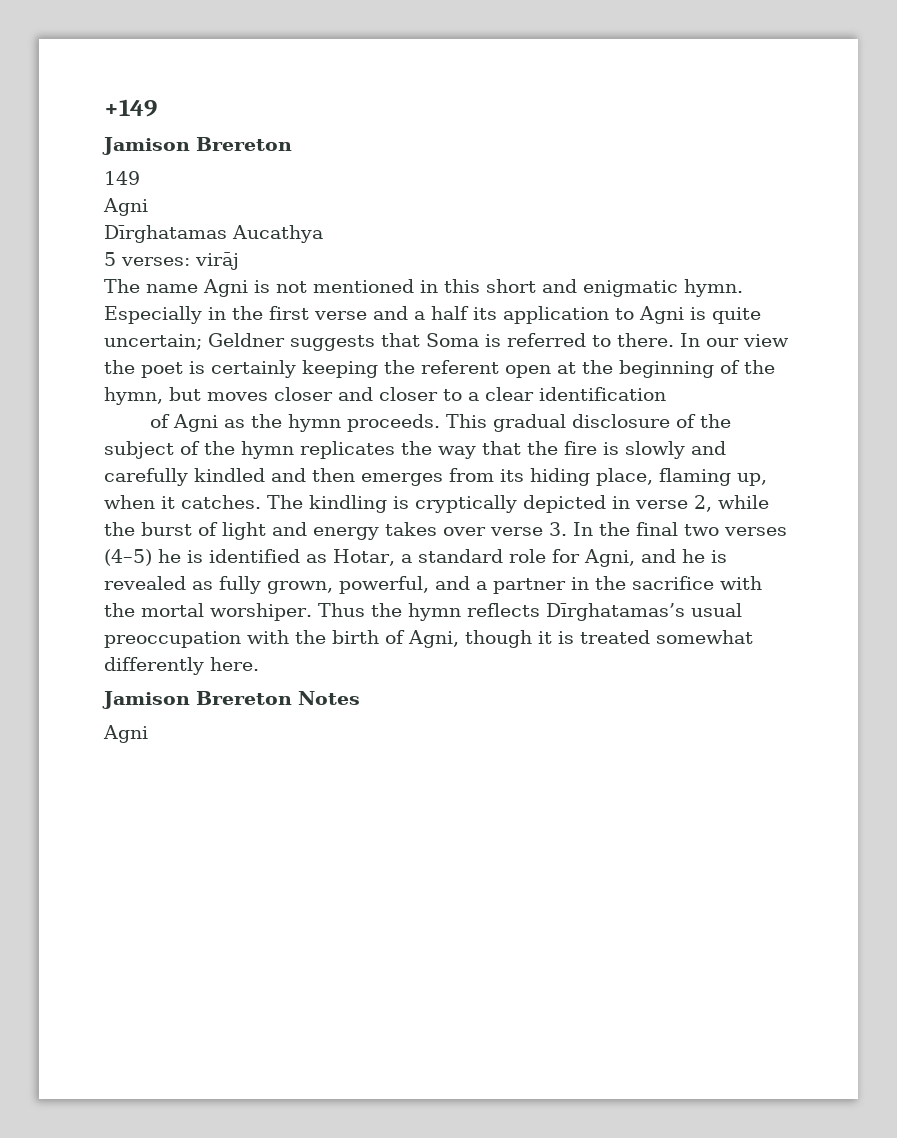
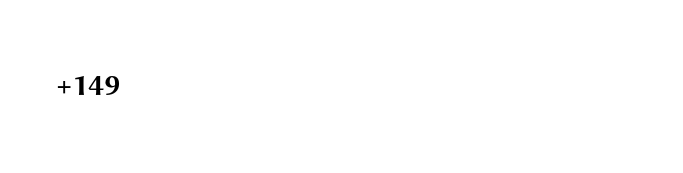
  +149
- Jamison Brereton
- 149
- Agni
- Dīrghatamas Aucathya
- 5 verses: virāj
- The name Agni is not mentioned in this short and enigmatic hymn. Especially in the first verse and a half its application to Agni is quite uncertain; Geldner suggests that Soma is referred to there. In our view the poet is certainly keeping the referent open at the beginning of the hymn, but moves closer and closer to a clear identification
- of Agni as the hymn proceeds. This gradual disclosure of the subject of the hymn replicates the way that the fire is slowly and carefully kindled and then emerges from its hiding place, flaming up, when it catches. The kindling is cryptically depicted in verse 2, while the burst of light and energy takes over verse 3. In the final two verses (4–5) he is identified as Hotar, a standard role for Agni, and he is revealed as fully grown, powerful, and a partner in the sacrifice with the mortal worshiper. Thus the hymn reflects Dīrghatamas’s usual preoccupation with the birth of Agni, though it is treated somewhat differently here.
- Jamison Brereton Notes
- Agni

